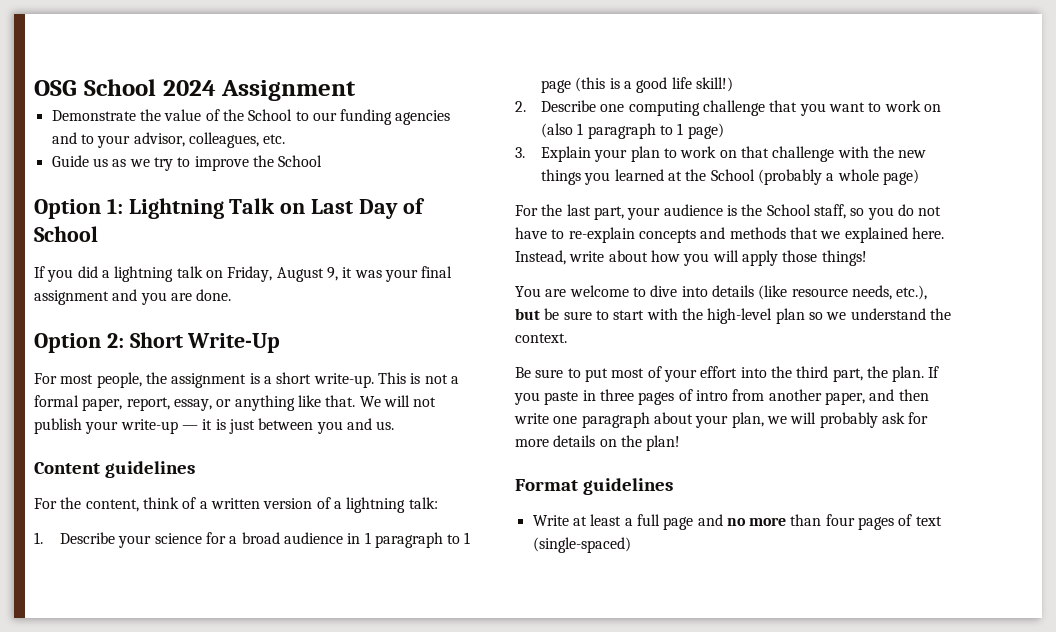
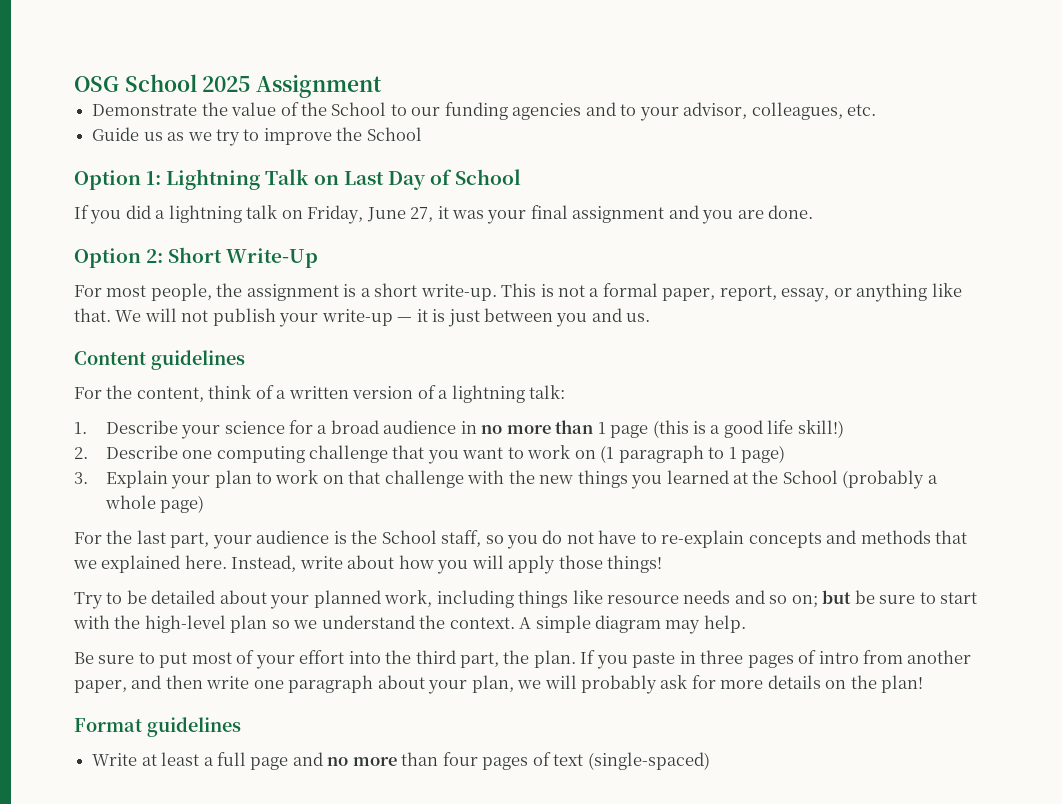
- OSG School 2024 Assignment
+ OSG School 2025 Assignment
- If you did a lightning talk on Friday, August 9, it was your final assignment and you are done.
+ If you did a lightning talk on Friday, June 27, it was your final assignment and you are done.
- 1. Describe your science for a broad audience in 1 paragraph to 1 page (this is a good life skill!)
+ 1. Describe your science for a broad audience in no more than 1 page (this is a good life skill!)
- 2. Describe one computing challenge that you want to work on (also 1 paragraph to 1 page)
+ 2. Describe one computing challenge that you want to work on (1 paragraph to 1 page)
- You are welcome to dive into details (like resource needs, etc.), but be sure to start with the high-level plan so we understand the context.
+ Try to be detailed about your planned work, including things like resource needs and so on; but be sure to start with the high-level plan so we understand the context. A simple diagram may help.

